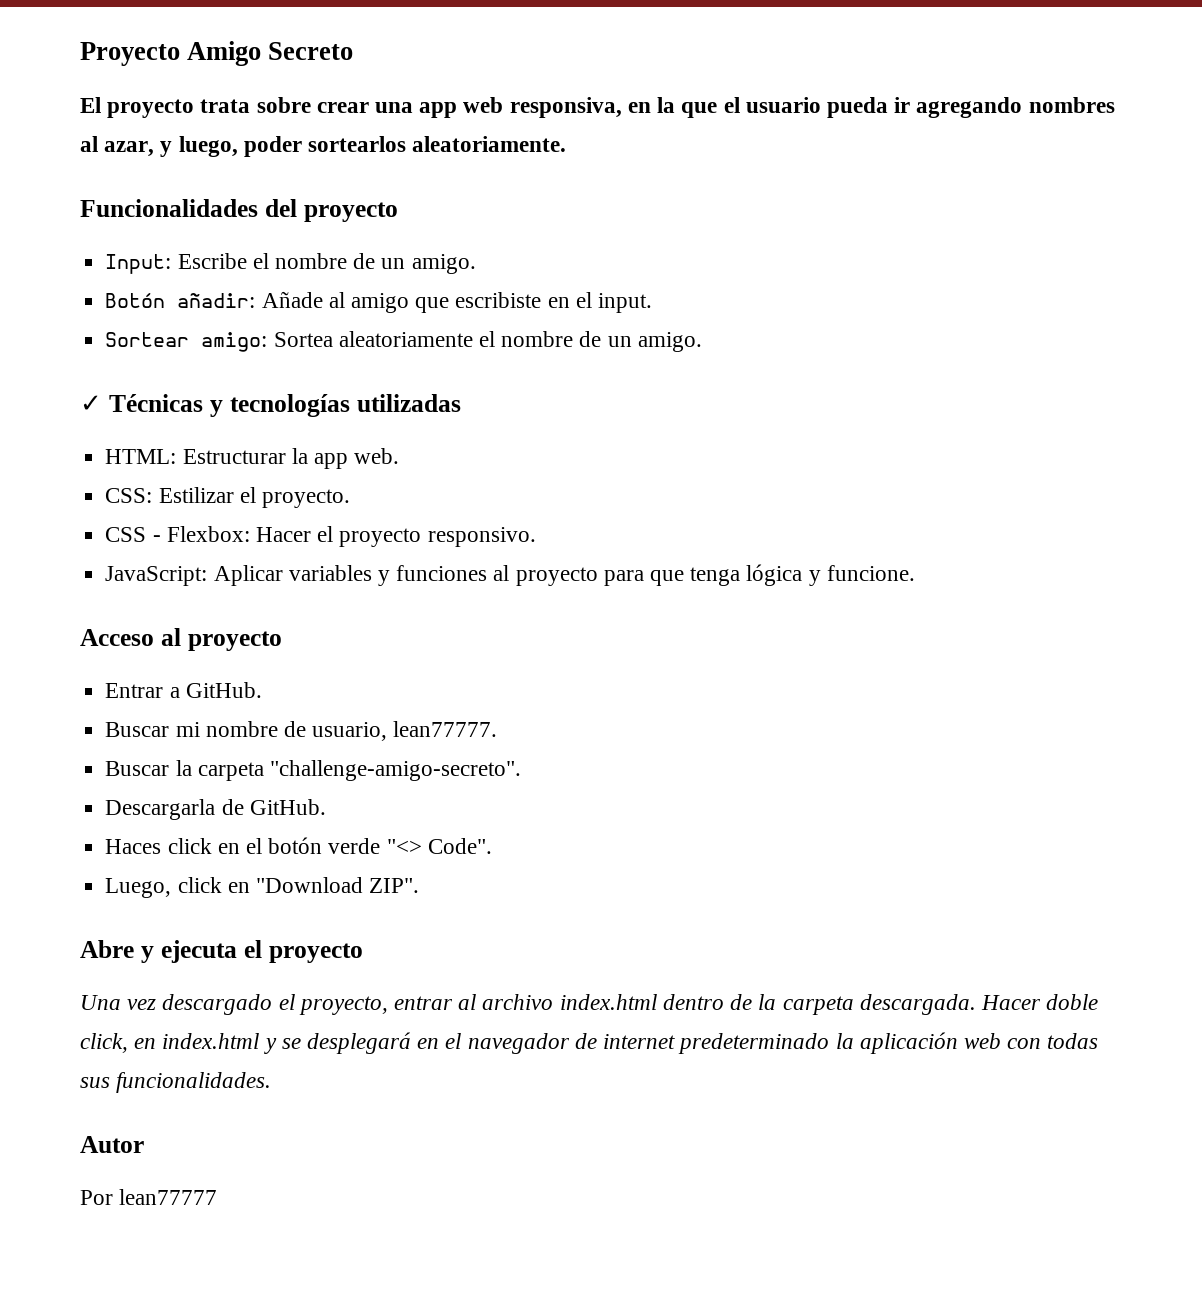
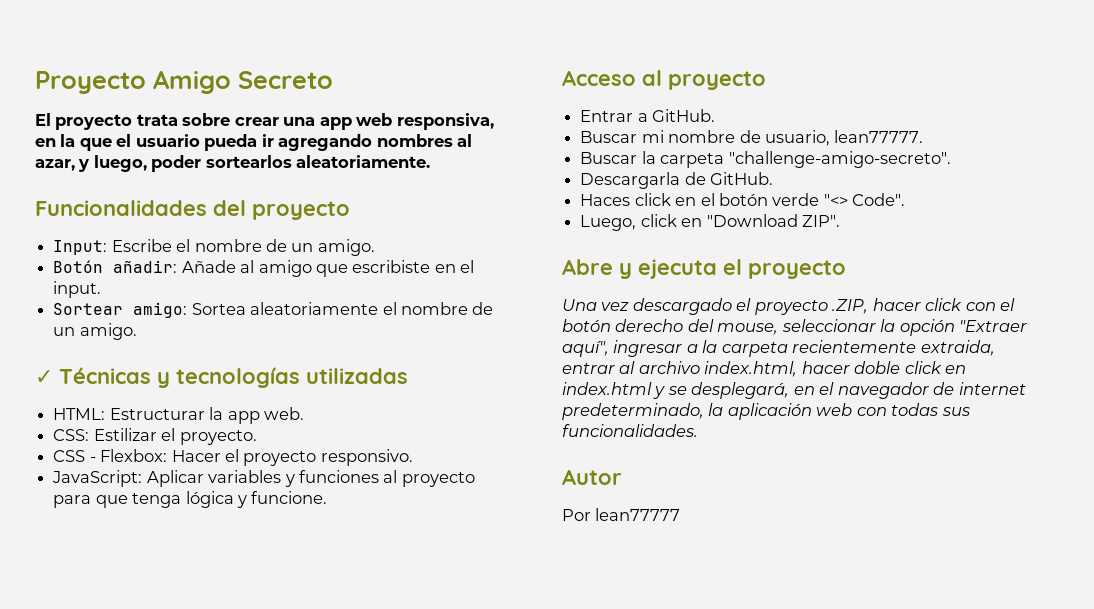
- Una vez descargado el proyecto, entrar al archivo index.html dentro de la carpeta descargada. Hacer doble click, en index.html y se desplegará en el navegador de internet predeterminado la aplicación web con todas sus funcionalidades.
+ Una vez descargado el proyecto .ZIP, hacer click con el botón derecho del mouse, seleccionar la opción "Extraer aquí", ingresar a la carpeta recientemente extraida, entrar al archivo index.html, hacer doble click en index.html y se desplegará, en el navegador de internet predeterminado, la aplicación web con todas sus funcionalidades.

